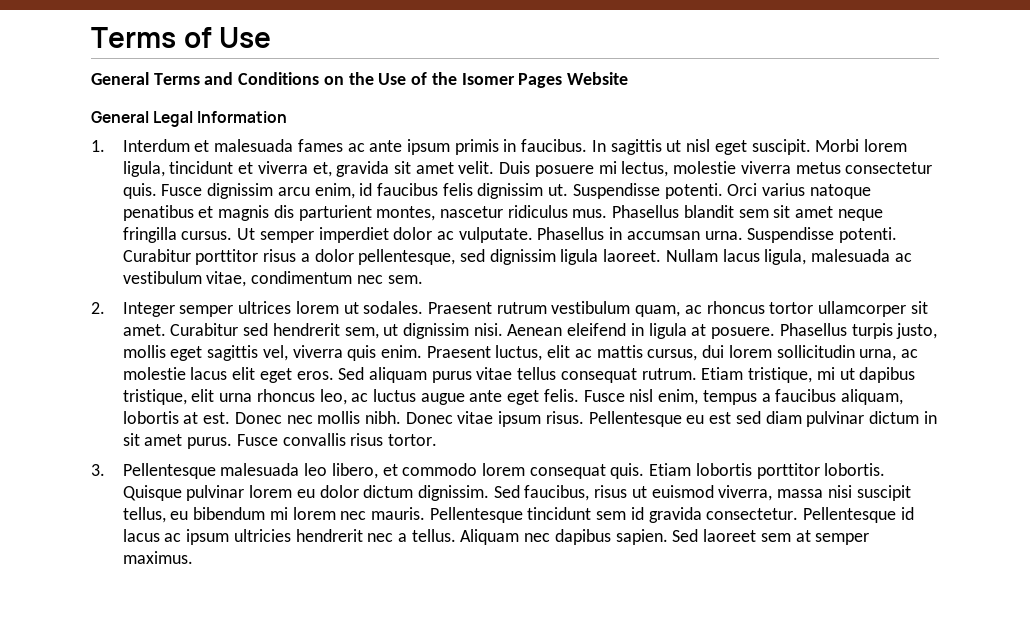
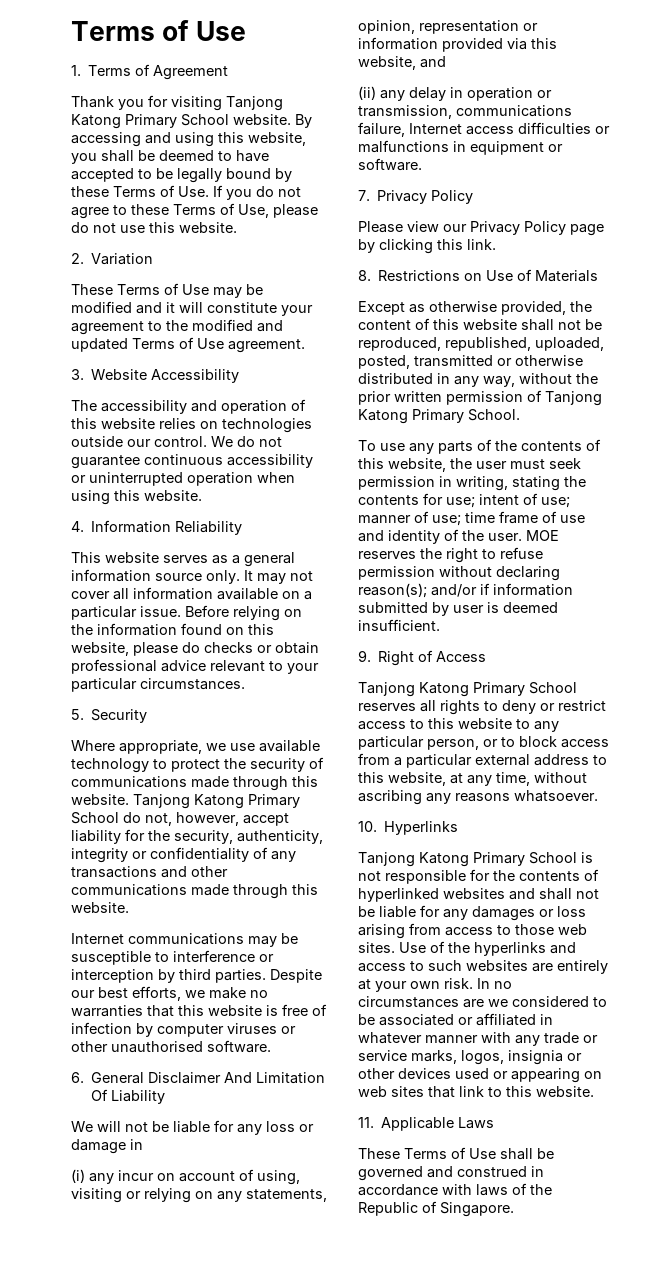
- General Terms and Conditions on the Use of the Isomer Pages Website
- General Legal Information
- 1. Interdum et malesuada fames ac ante ipsum primis in faucibus. In sagittis ut nisl eget suscipit. Morbi lorem ligula, tincidunt et viverra et, gravida sit amet velit. Duis posuere mi lectus, molestie viverra metus consectetur quis. Fusce dignissim arcu enim, id faucibus felis dignissim ut. Suspendisse potenti. Orci varius natoque penatibus et magnis dis parturient montes, nascetur ridiculus mus. Phasellus blandit sem sit amet neque fringilla cursus. Ut semper imperdiet dolor ac vulputate. Phasellus in accumsan urna. Suspendisse potenti. Curabitur porttitor risus a dolor pellentesque, sed dignissim ligula laoreet. Nullam lacus ligula, malesuada ac vestibulum vitae, condimentum nec sem.
- 2. Integer semper ultrices lorem ut sodales. Praesent rutrum vestibulum quam, ac rhoncus tortor ullamcorper sit amet. Curabitur sed hendrerit sem, ut dignissim nisi. Aenean eleifend in ligula at posuere. Phasellus turpis justo, mollis eget sagittis vel, viverra quis enim. Praesent luctus, elit ac mattis cursus, dui lorem sollicitudin urna, ac molestie lacus elit eget eros. Sed aliquam purus vitae tellus consequat rutrum. Etiam tristique, mi ut dapibus tristique, elit urna rhoncus leo, ac luctus augue ante eget felis. Fusce nisl enim, tempus a faucibus aliquam, lobortis at est. Donec nec mollis nibh. Donec vitae ipsum risus. Pellentesque eu est sed diam pulvinar dictum in sit amet purus. Fusce convallis risus tortor.
- 3. Pellentesque malesuada leo libero, et commodo lorem consequat quis. Etiam lobortis porttitor lobortis. Quisque pulvinar lorem eu dolor dictum dignissim. Sed faucibus, risus ut euismod viverra, massa nisi suscipit tellus, eu bibendum mi lorem nec mauris. Pellentesque tincidunt sem id gravida consectetur. Pellentesque id lacus ac ipsum ultricies hendrerit nec a tellus. Aliquam nec dapibus sapien. Sed laoreet sem at semper maximus.
+ 1. Terms of Agreement
+ Thank you for visiting Tanjong Katong Primary School website. By accessing and using this website, you shall be deemed to have accepted to be legally bound by these Terms of Use. If you do not agree to these Terms of Use, please do not use this website.
+ 2. Variation
+ These Terms of Use may be modified and it will constitute your agreement to the modified and updated Terms of Use agreement.
+ 3. Website Accessibility
+ The accessibility and operation of this website relies on technologies outside our control. We do not guarantee continuous accessibility or uninterrupted operation when using this website.
+ 4. Information Reliability
+ This website serves as a general information source only. It may not cover all information available on a particular issue. Before relying on the information found on this website, please do checks or obtain professional advice relevant to your particular circumstances.
+ 5. Security
+ Where appropriate, we use available technology to protect the security of communications made through this website. Tanjong Katong Primary School do not, however, accept liability for the security, authenticity, integrity or confidentiality of any transactions and other communications made through this website.
+ Internet communications may be susceptible to interference or interception by third parties. Despite our best efforts, we make no warranties that this website is free of infection by computer viruses or other unauthorised software.
+ 6. General Disclaimer And Limitation Of Liability
+ We will not be liable for any loss or damage in
+ (i) any incur on account of using, visiting or relying on any statements, opinion, representation or information provided via this website, and
+ (ii) any delay in operation or transmission, communications failure, Internet access difficulties or malfunctions in equipment or software.
+ 7. Privacy Policy
+ Please view our Privacy Policy page by clicking this link.
+ 8. Restrictions on Use of Materials
+ Except as otherwise provided, the content of this website shall not be reproduced, republished, uploaded, posted, transmitted or otherwise distributed in any way, without the prior written permission of Tanjong Katong Primary School.
+ To use any parts of the contents of this website, the user must seek permission in writing, stating the contents for use; intent of use; manner of use; time frame of use and identity of the user. MOE reserves the right to refuse permission without declaring reason(s); and/or if information submitted by user is deemed insufficient.
+ 9. Right of Access
+ Tanjong Katong Primary School reserves all rights to deny or restrict access to this website to any particular person, or to block access from a particular external address to this website, at any time, without ascribing any reasons whatsoever.
+ 10. Hyperlinks
+ Tanjong Katong Primary School is not responsible for the contents of hyperlinked websites and shall not be liable for any damages or loss arising from access to those web sites. Use of the hyperlinks and access to such websites are entirely at your own risk. In no circumstances are we considered to be associated or affiliated in whatever manner with any trade or service marks, logos, insignia or other devices used or appearing on web sites that link to this website.
+ 11. Applicable Laws
+ These Terms of Use shall be governed and construed in accordance with laws of the Republic of Singapore.

